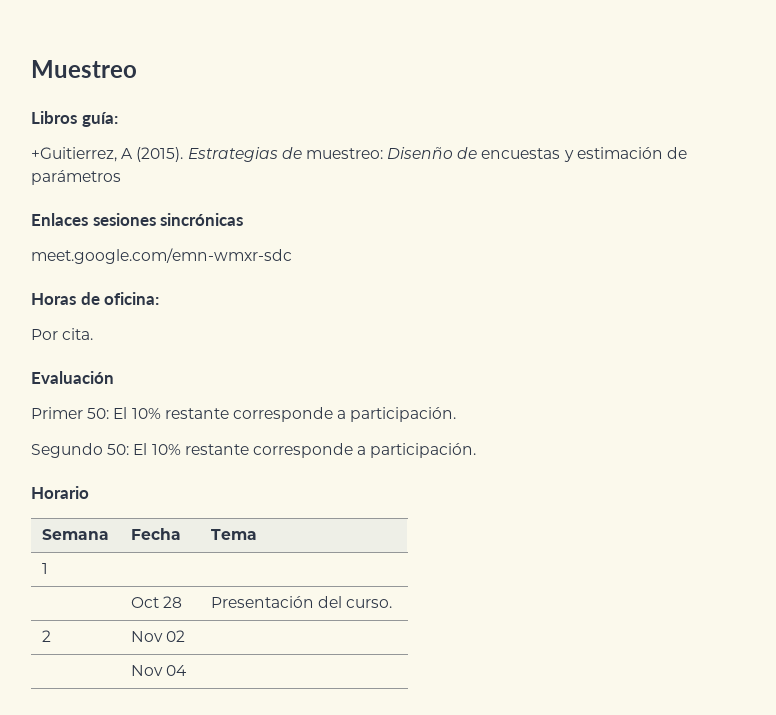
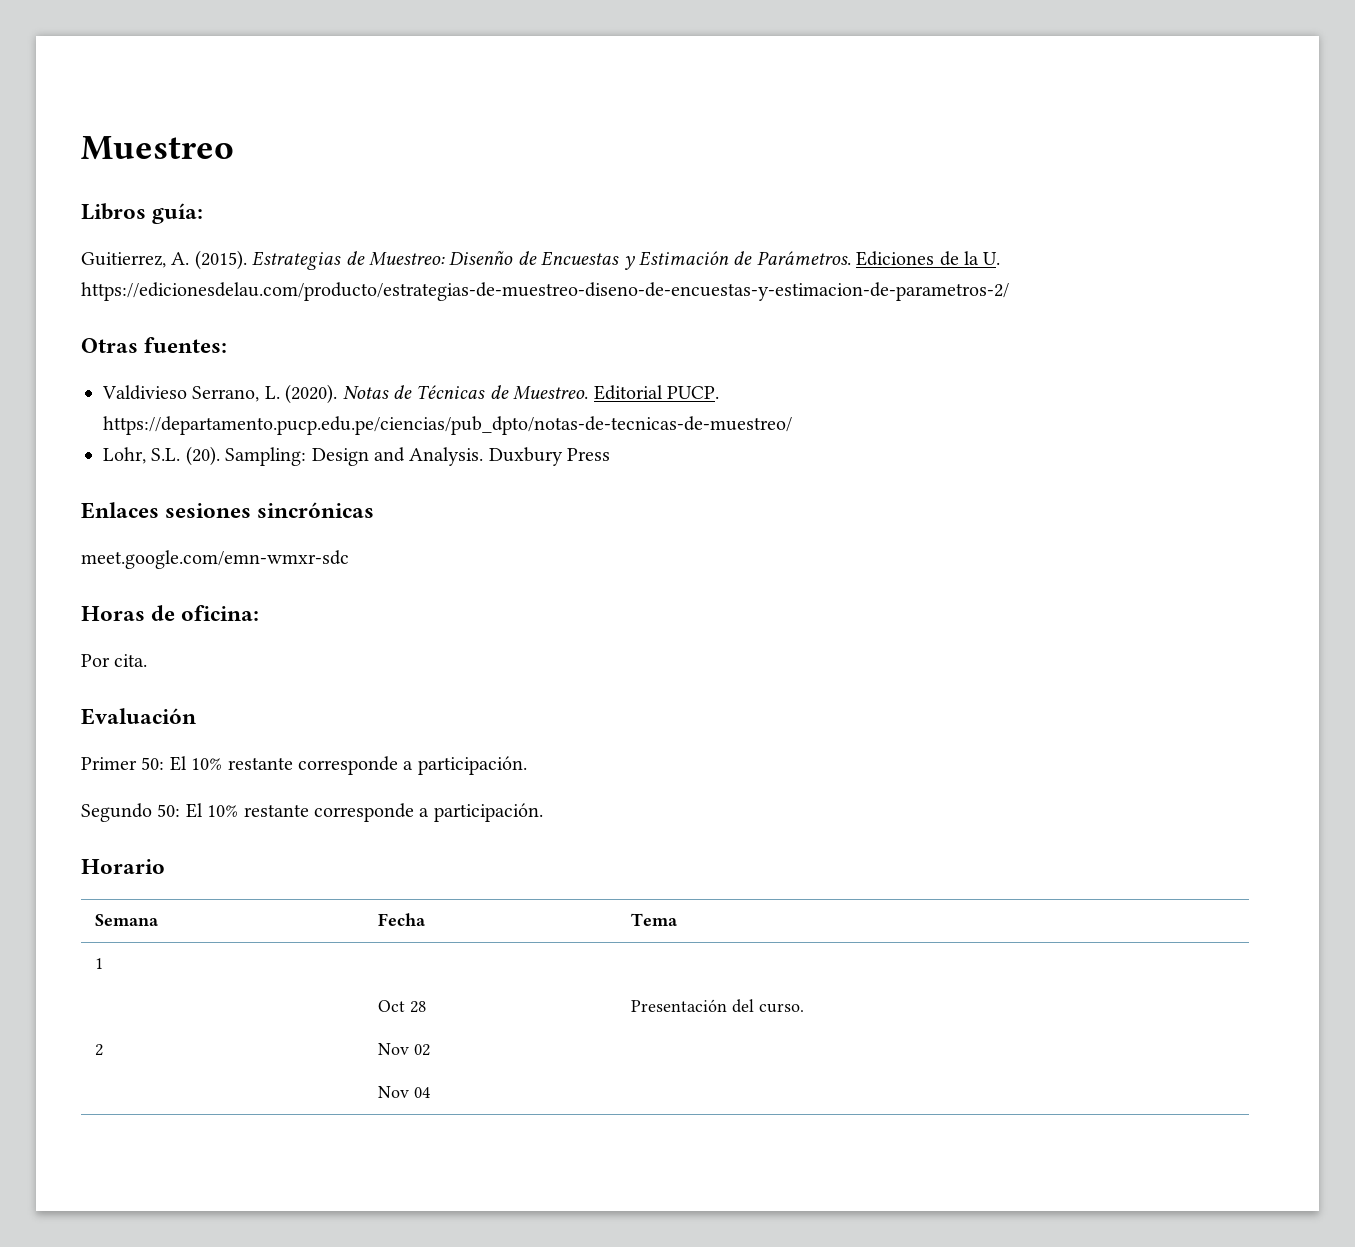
- +Guitierrez, A (2015).
+ Guitierrez, A. (2015).
- Estrategias de muestreo: Disenño de encuestas y estimación de parámetros
+ Estrategias de Muestreo: Disenño de Encuestas y Estimación de Parámetros. Ediciones de la U. https://edicionesdelau.com/producto/estrategias-de-muestreo-diseno-de-encuestas-y-estimacion-de-parametros-2/
+ Otras fuentes:
+ Valdivieso Serrano, L. (2020). Notas de Técnicas de Muestreo. Editorial PUCP. https://departamento.pucp.edu.pe/ciencias/pub_dpto/notas-de-tecnicas-de-muestreo/
+ Lohr, S.L. (20). Sampling: Design and Analysis. Duxbury Press

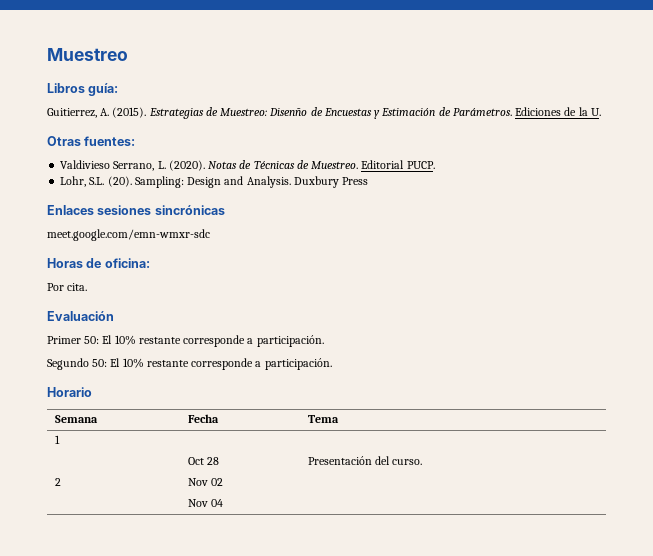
- Ediciones de la U. https://edicionesdelau.com/producto/estrategias-de-muestreo-diseno-de-encuestas-y-estimacion-de-parametros-2/
+ Ediciones de la U.
- Editorial PUCP. https://departamento.pucp.edu.pe/ciencias/pub_dpto/notas-de-tecnicas-de-muestreo/
+ Editorial PUCP.

